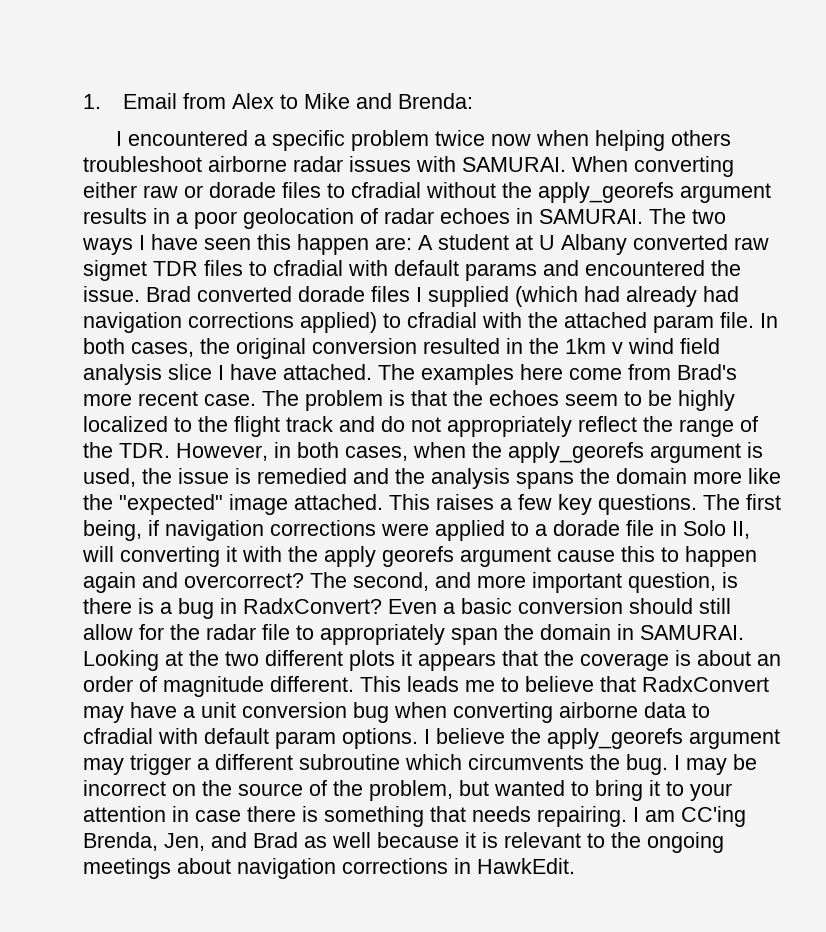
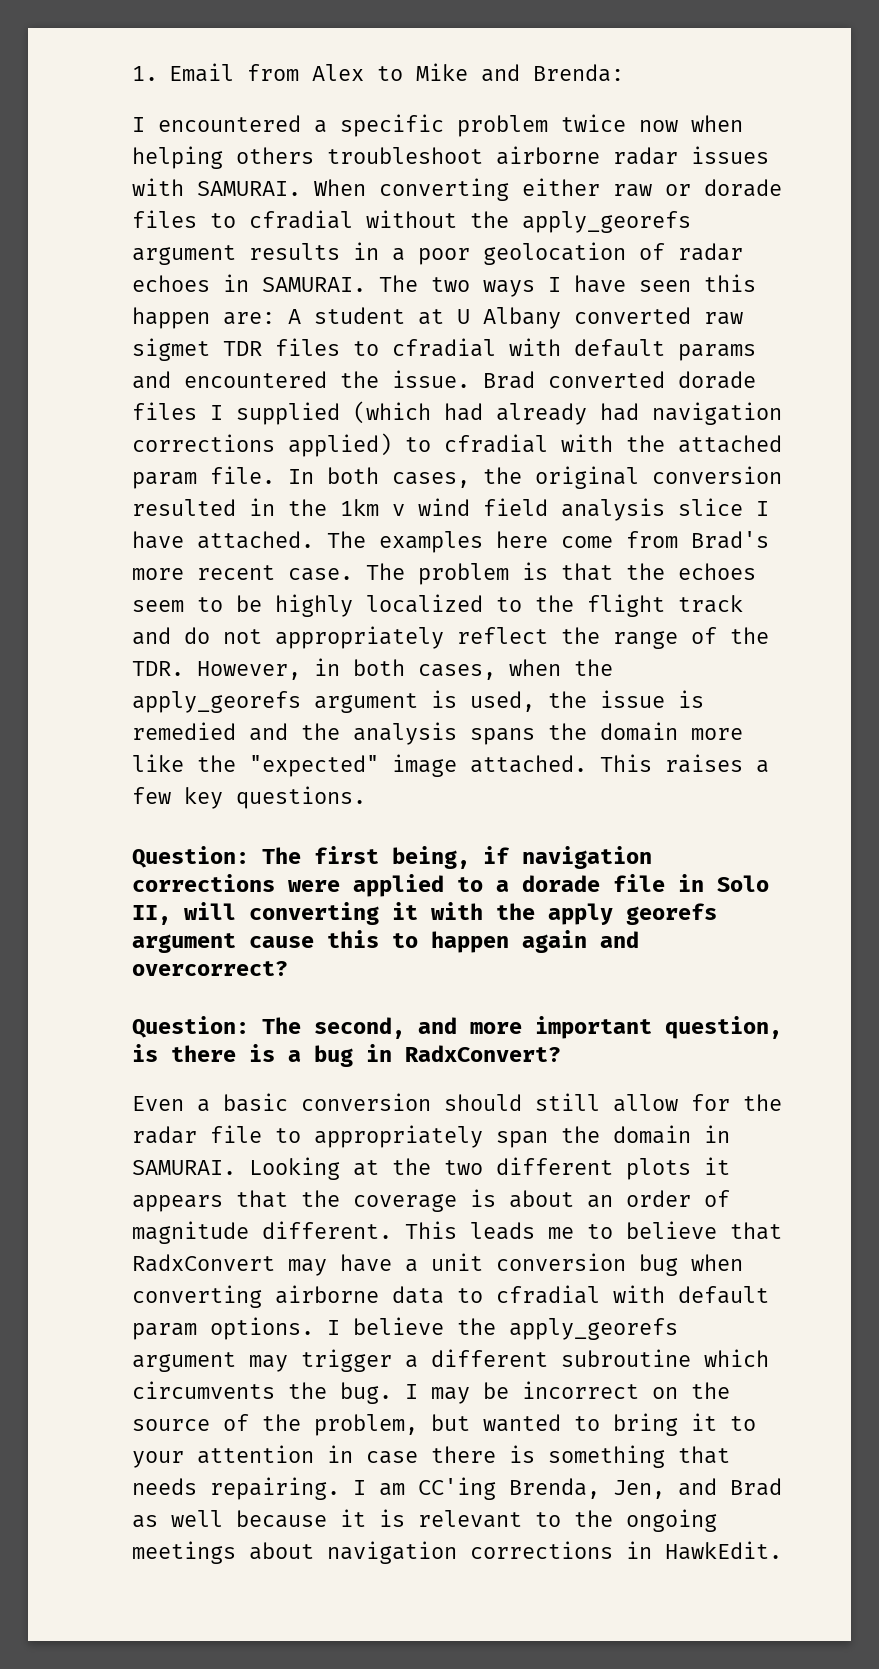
- This raises a few key questions. The first being, if navigation corrections were applied to a dorade file in Solo II, will converting it with the apply georefs argument cause this to happen again and overcorrect?
+ This raises a few key questions.
+ Question: The first being, if navigation corrections were applied to a dorade file in Solo II, will converting it with the apply georefs argument cause this to happen again and overcorrect?
+ Question:
- The second, and more important question, is there is a bug in RadxConvert? Even a basic conversion should still allow for the radar file to appropriately span the domain in SAMURAI.
+ The second, and more important question, is there is a bug in RadxConvert?
+ Even a basic conversion should still allow for the radar file to appropriately span the domain in SAMURAI.

